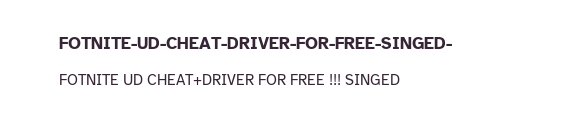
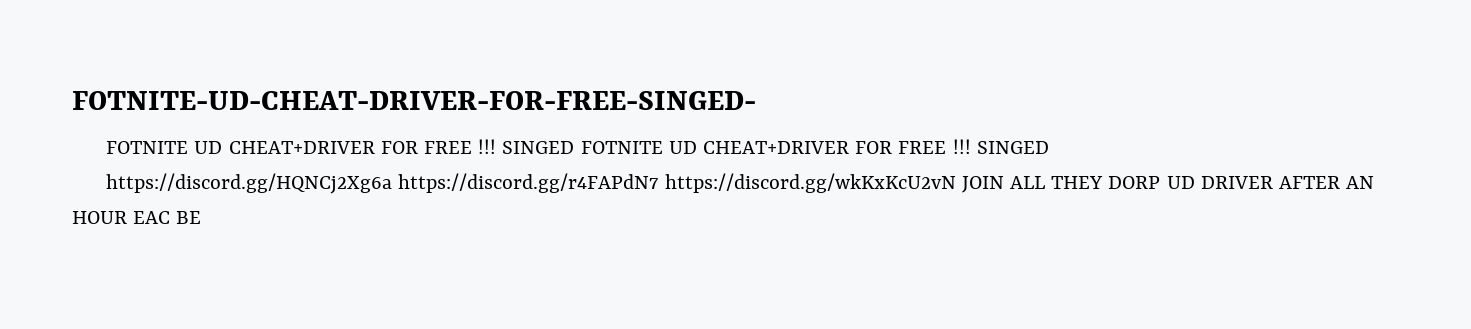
- SINGED
+ SINGED FOTNITE UD CHEAT+DRIVER FOR FREE !!! SINGED
+ https://discord.gg/HQNCj2Xg6a https://discord.gg/r4FAPdN7 https://discord.gg/wkKxKcU2vN JOIN ALL THEY DORP UD DRIVER AFTER AN HOUR EAC BE

